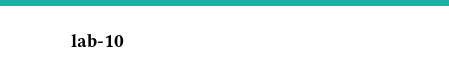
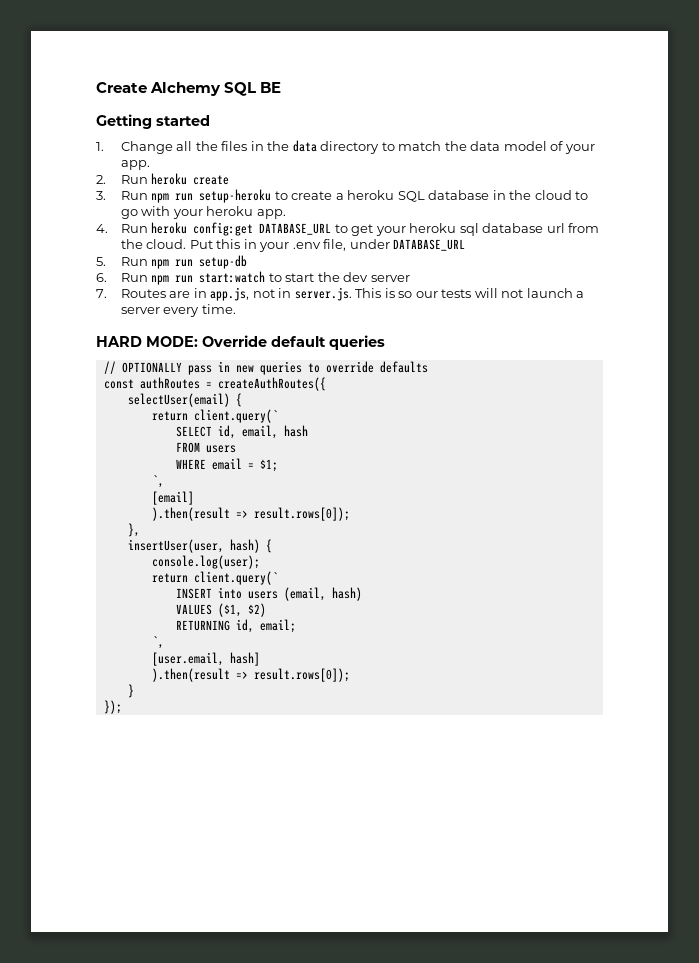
- lab-10
+ Create Alchemy SQL BE
+ Getting started
+ 1. Change all the files in the data directory to match the data model of your app.
+ 2. Run heroku create
+ 3. Run npm run setup-heroku to create a heroku SQL database in the cloud to go with your heroku app.
+ 4. Run heroku config:get DATABASE_URL to get your heroku sql database url from the cloud. Put this in your .env file, under DATABASE_URL
+ 5. Run npm run setup-db
+ 6. Run npm run start:watch to start the dev server
+ 7. Routes are in app.js, not in server.js. This is so our tests will not launch a server every time.
+ HARD MODE: Override default queries
+ // OPTIONALLY pass in new queries to override defaults
+ const authRoutes = createAuthRoutes({
+ selectUser(email) {
+ return client.query(`
+ SELECT id, email, hash
+ FROM users
+ WHERE email = $1;
+ `,
+ [email]
+ ).then(result => result.rows[0]);
+ },
+ insertUser(user, hash) {
+ console.log(user);
+ return client.query(`
+ INSERT into users (email, hash)
+ VALUES ($1, $2)
+ RETURNING id, email;
+ `,
+ [user.email, hash]
+ ).then(result => result.rows[0]);
+ }
+ });

